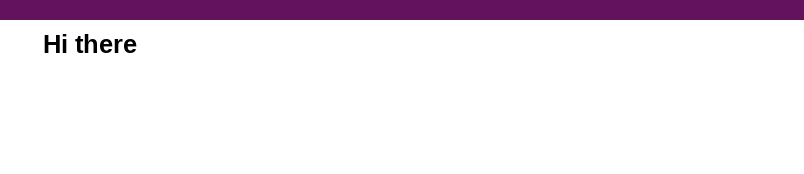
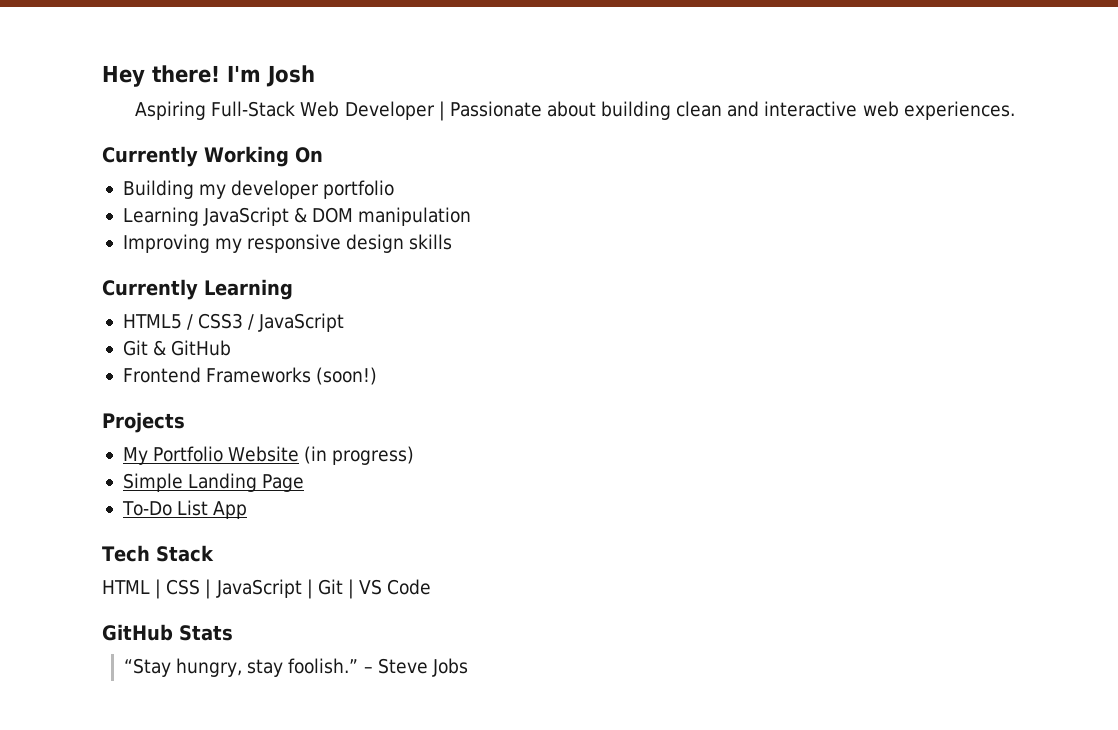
- Hi there
+ Hey there! I'm Josh
+ Aspiring Full-Stack Web Developer | Passionate about building clean and interactive web experiences.
+ Currently Working On
+ Building my developer portfolio
+ Learning JavaScript & DOM manipulation
+ Improving my responsive design skills
+ Currently Learning
+ HTML5 / CSS3 / JavaScript
+ Git & GitHub
+ Frontend Frameworks (soon!)
+ Projects
+ My Portfolio Website (in progress)
+ Simple Landing Page
+ To-Do List App
+ Tech Stack
+ HTML | CSS | JavaScript | Git | VS Code
+ GitHub Stats
+ “Stay hungry, stay foolish.” – Steve Jobs

